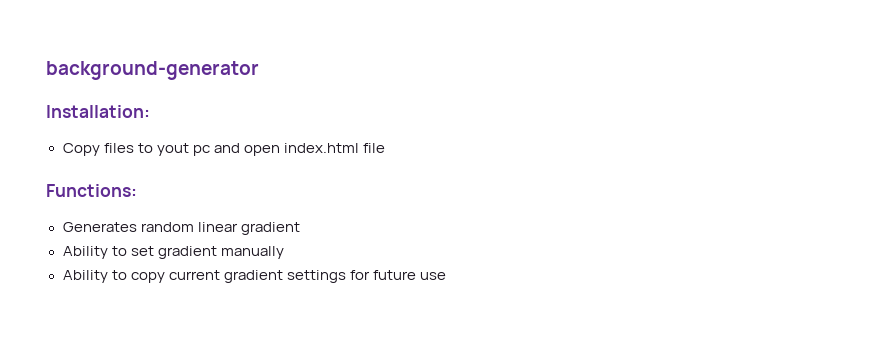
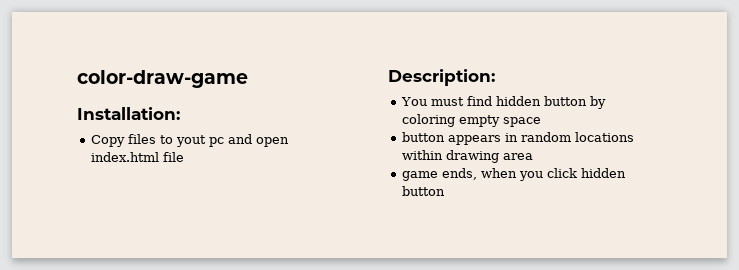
- background-generator
+ color-draw-game
- Functions:
- Generates random linear gradient
- Ability to set gradient manually
- Ability to copy current gradient settings for future use
+ Description:
+ You must find hidden button by coloring empty space
+ button appears in random locations within drawing area
+ game ends, when you click hidden button

